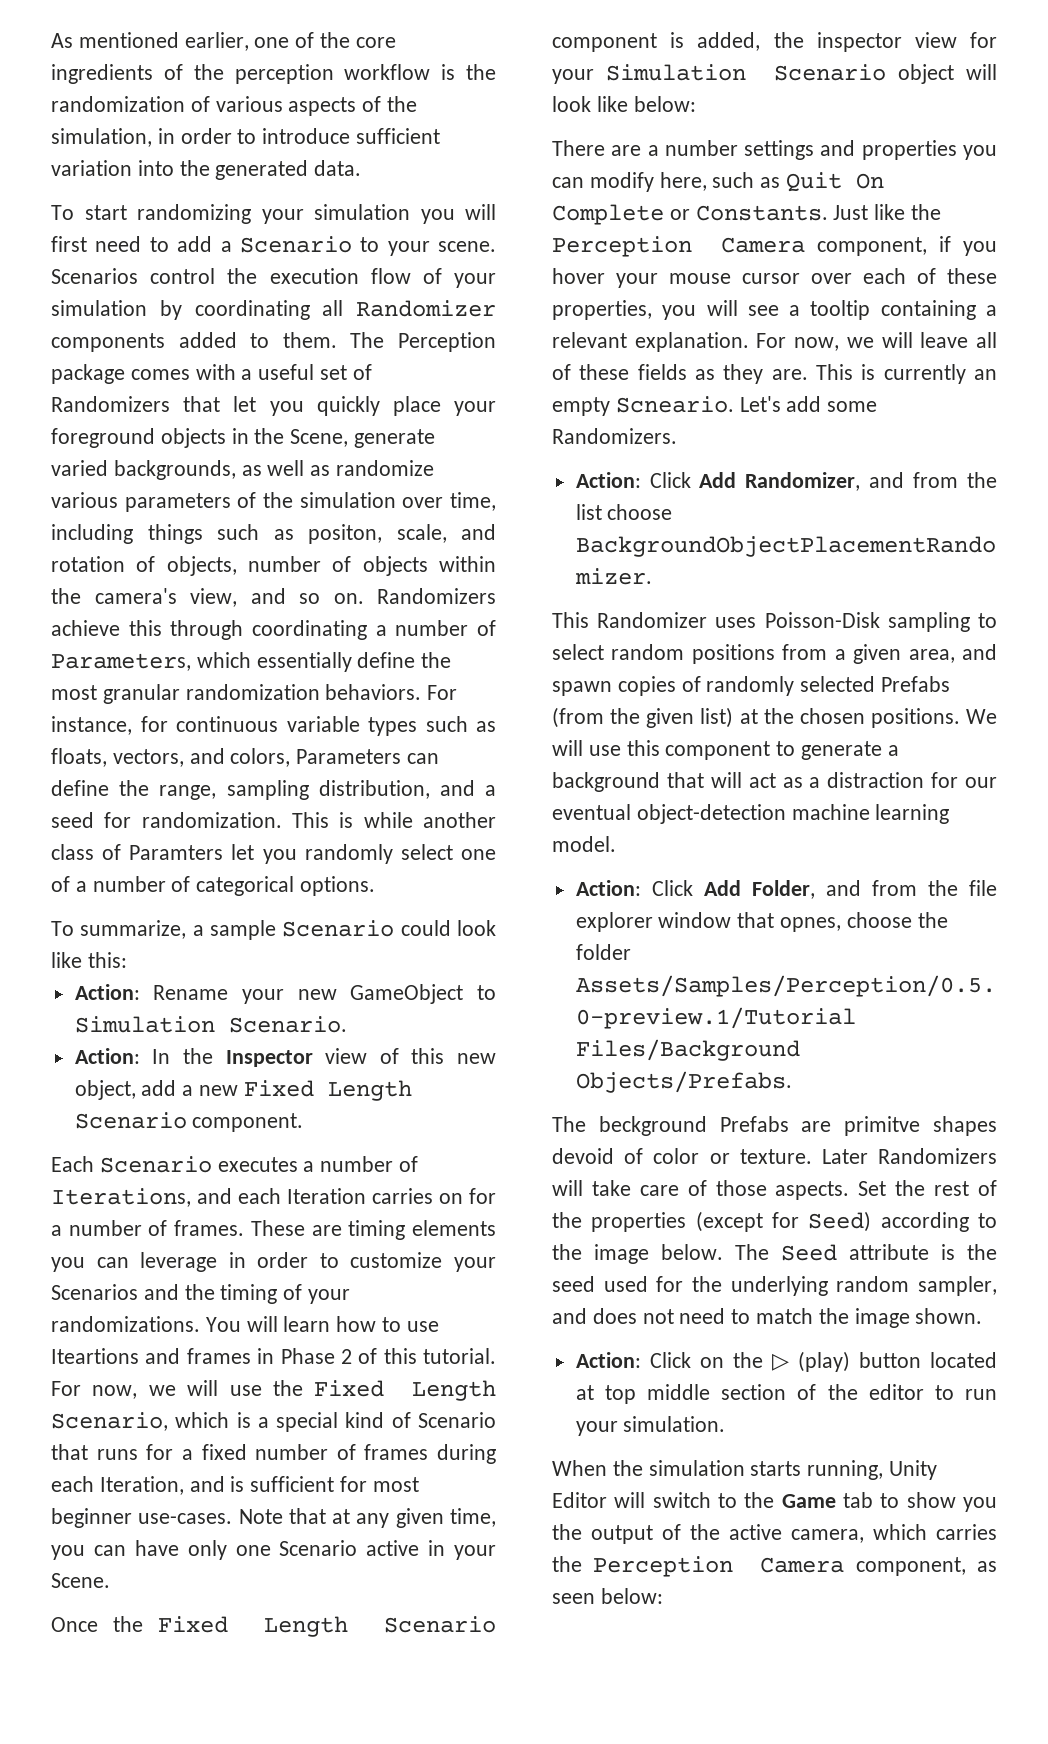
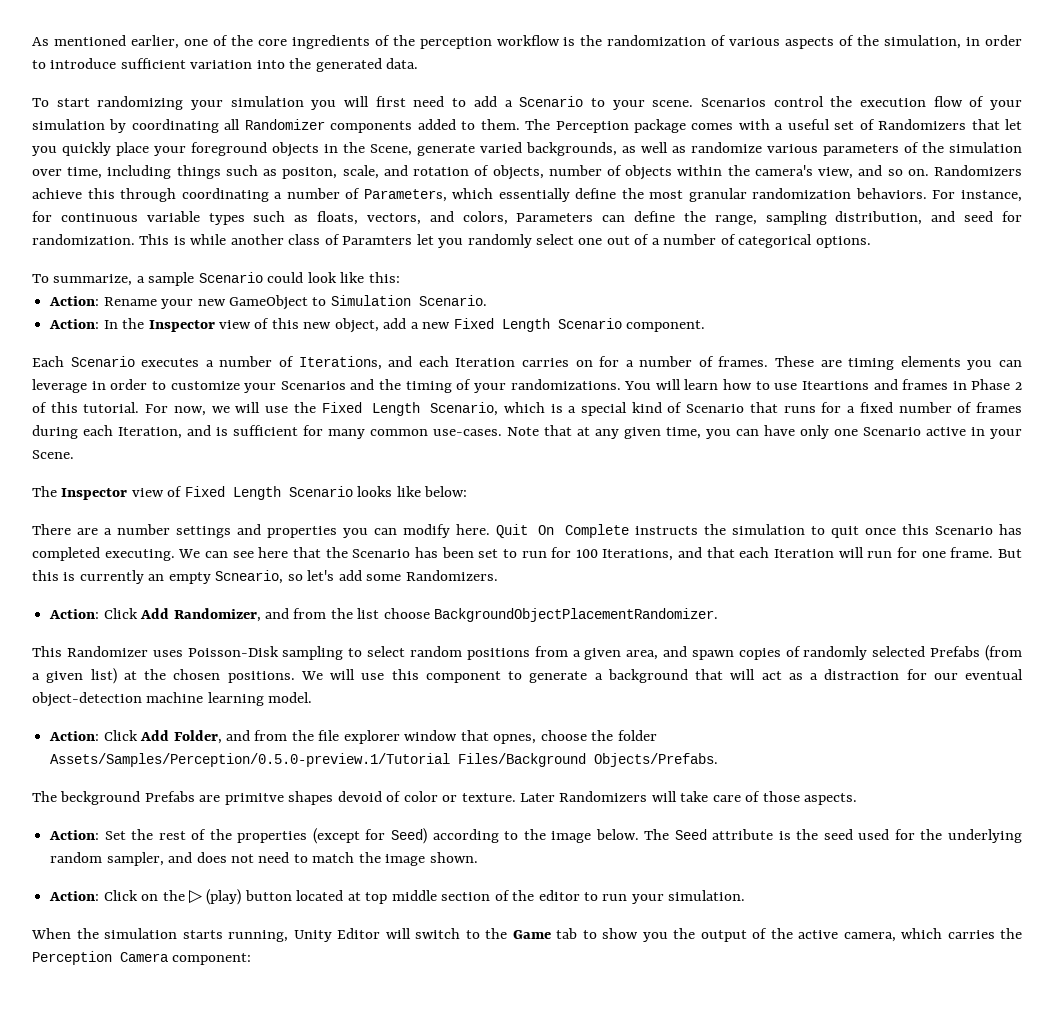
- For instance, for continuous variable types such as floats, vectors, and colors, Parameters can define the range, sampling distribution, and a seed for randomization.
+ For instance, for continuous variable types such as floats, vectors, and colors, Parameters can define the range, sampling distribution, and seed for randomization.
- This is while another class of Paramters let you randomly select one of a number of categorical options.
+ This is while another class of Paramters let you randomly select one out of a number of categorical options.
- For now, we will use the Fixed Length Scenario, which is a special kind of Scenario that runs for a fixed number of frames during each Iteration, and is sufficient for most beginner use-cases.
+ For now, we will use the Fixed Length Scenario, which is a special kind of Scenario that runs for a fixed number of frames during each Iteration, and is sufficient for many common use-cases.
- Once the Fixed Length Scenario component is added, the inspector view for your Simulation Scenario object will look like below:
+ The Inspector view of Fixed Length Scenario looks like below:
- There are a number settings and properties you can modify here, such as Quit On Complete or Constants. Just like the Perception Camera component, if you hover your mouse cursor over each of these properties, you will see a tooltip containing a relevant explanation. For now, we will leave all of these fields as they are. This is currently an empty Scneario. Let's add some Randomizers.
+ There are a number settings and properties you can modify here. Quit On Complete instructs the simulation to quit once this Scenario has completed executing. We can see here that the Scenario has been set to run for 100 Iterations, and that each Iteration will run for one frame. But this is currently an empty Scneario, so let's add some Randomizers.
- This Randomizer uses Poisson-Disk sampling to select random positions from a given area, and spawn copies of randomly selected Prefabs (from the given list) at the chosen positions.
+ This Randomizer uses Poisson-Disk sampling to select random positions from a given area, and spawn copies of randomly selected Prefabs (from a given list) at the chosen positions.
- Later Randomizers will take care of those aspects. Set the rest of the properties (except for Seed) according to the image below.
+ Later Randomizers will take care of those aspects.
+ Action: Set the rest of the properties (except for Seed) according to the image below.
- When the simulation starts running, Unity Editor will switch to the Game tab to show you the output of the active camera, which carries the Perception Camera component, as seen below:
+ When the simulation starts running, Unity Editor will switch to the Game tab to show you the output of the active camera, which carries the Perception Camera component:

